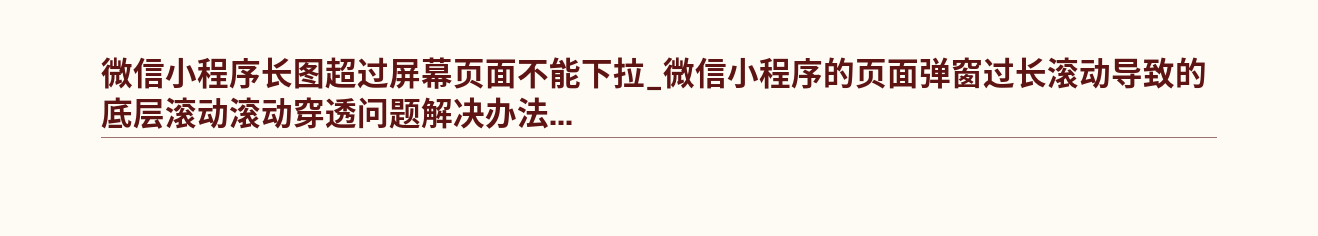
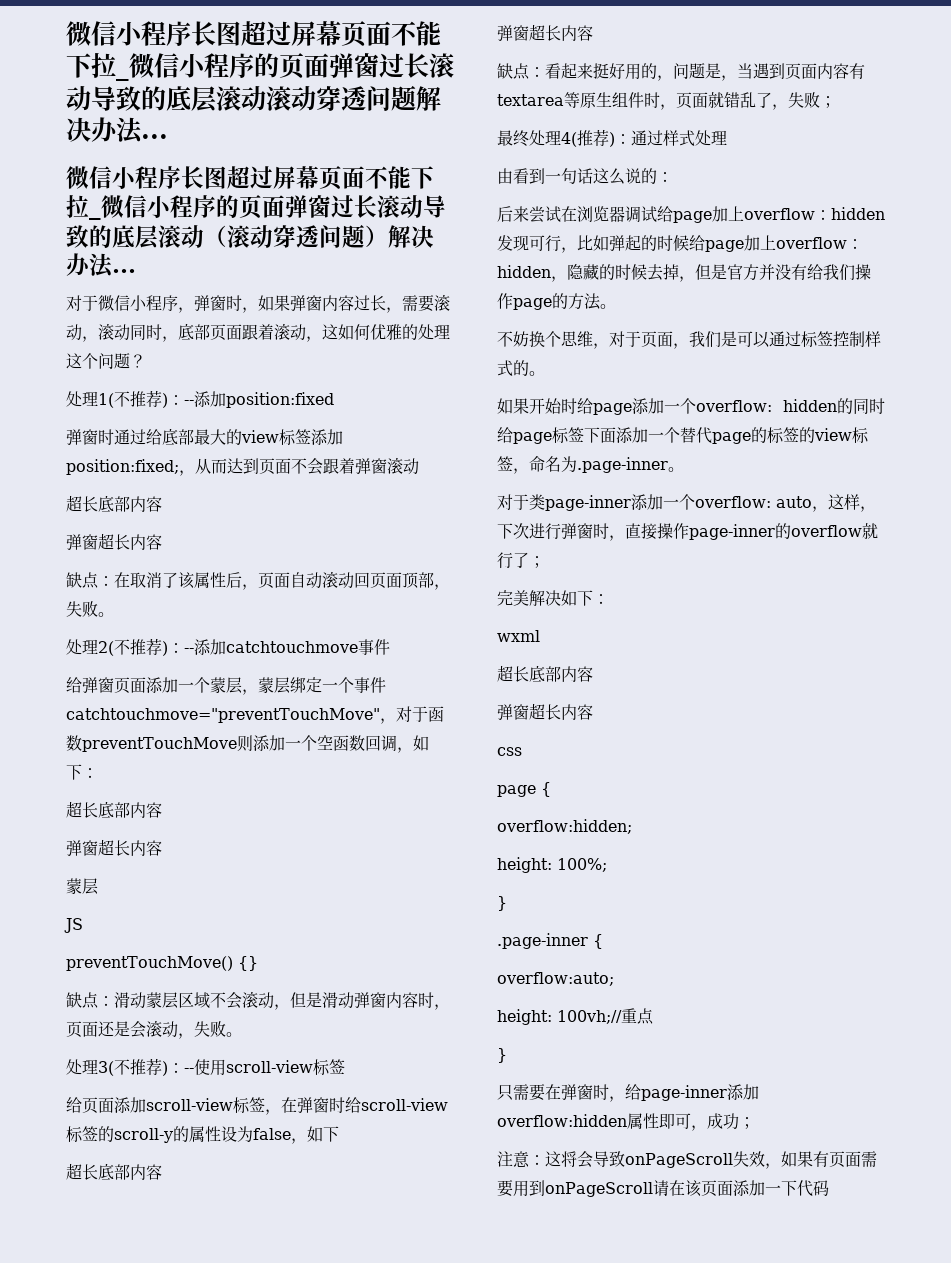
+ 微信小程序长图超过屏幕页面不能下拉_微信小程序的页面弹窗过长滚动导致的底层滚动（滚动穿透问题）解决办法...
+ 对于微信小程序，弹窗时，如果弹窗内容过长，需要滚动，滚动同时，底部页面跟着滚动，这如何优雅的处理这个问题？
+ 处理1(不推荐)：--添加position:fixed
+ 弹窗时通过给底部最大的view标签添加position:fixed;，从而达到页面不会跟着弹窗滚动
+ 超长底部内容
+ 弹窗超长内容
+ 缺点：在取消了该属性后，页面自动滚动回页面顶部，失败。
+ 处理2(不推荐)：--添加catchtouchmove事件
+ 给弹窗页面添加一个蒙层，蒙层绑定一个事件catchtouchmove="preventTouchMove"，对于函数preventTouchMove则添加一个空函数回调，如下：
+ 超长底部内容
+ 弹窗超长内容
+ 蒙层
+ JS
+ preventTouchMove() {}
+ 缺点：滑动蒙层区域不会滚动，但是滑动弹窗内容时，页面还是会滚动，失败。
+ 处理3(不推荐)：--使用scroll-view标签
+ 给页面添加scroll-view标签，在弹窗时给scroll-view标签的scroll-y的属性设为false，如下
+ 超长底部内容
+ 弹窗超长内容
+ 缺点：看起来挺好用的，问题是，当遇到页面内容有textarea等原生组件时，页面就错乱了，失败；
+ 最终处理4(推荐)：通过样式处理
+ 由看到一句话这么说的：
+ 后来尝试在浏览器调试给page加上overflow：hidden发现可行，比如弹起的时候给page加上overflow：hidden，隐藏的时候去掉，但是官方并没有给我们操作page的方法。
+ 不妨换个思维，对于页面，我们是可以通过标签控制样式的。
+ 如果开始时给page添加一个overflow: hidden的同时给page标签下面添加一个替代page的标签的view标签，命名为.page-inner。
+ 对于类page-inner添加一个overflow: auto，这样，下次进行弹窗时，直接操作page-inner的overflow就行了；
+ 完美解决如下：
+ wxml
+ 超长底部内容
+ 弹窗超长内容
+ css
+ page {
+ overflow:hidden;
+ height: 100%;
+ }
+ .page-inner {
+ overflow:auto;
+ height: 100vh;//重点
+ }
+ 只需要在弹窗时，给page-inner添加overflow:hidden属性即可，成功；
+ 注意：这将会导致onPageScroll失效，如果有页面需要用到onPageScroll请在该页面添加一下代码

